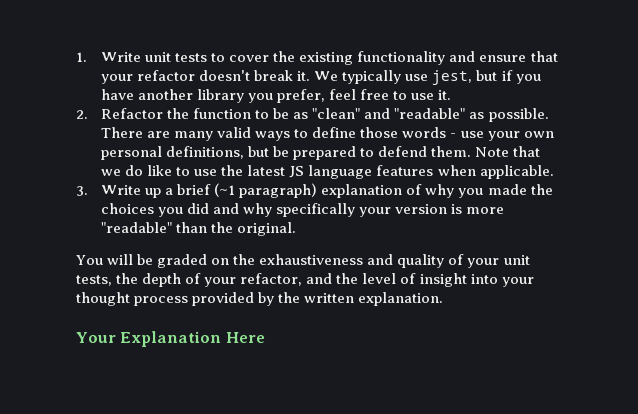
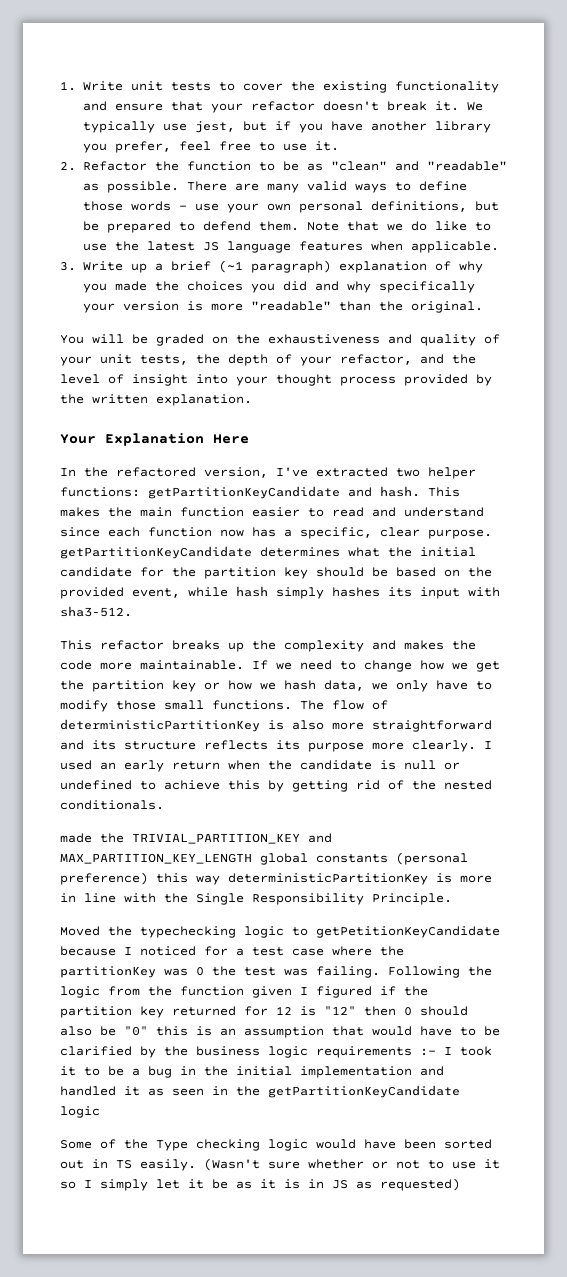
+ In the refactored version, I've extracted two helper functions: getPartitionKeyCandidate and hash. This makes the main function easier to read and understand since each function now has a specific, clear purpose. getPartitionKeyCandidate determines what the initial candidate for the partition key should be based on the provided event, while hash simply hashes its input with sha3-512.
+ This refactor breaks up the complexity and makes the code more maintainable. If we need to change how we get the partition key or how we hash data, we only have to modify those small functions. The flow of deterministicPartitionKey is also more straightforward and its structure reflects its purpose more clearly. I used an early return when the candidate is null or undefined to achieve this by getting rid of the nested conditionals.
+ made the TRIVIAL_PARTITION_KEY and MAX_PARTITION_KEY_LENGTH global constants (personal preference) this way deterministicPartitionKey is more in line with the Single Responsibility Principle.
+ Moved the typechecking logic to getPetitionKeyCandidate because I noticed for a test case where the partitionKey was 0 the test was failing. Following the logic from the function given I figured if the partition key returned for 12 is "12" then 0 should also be "0" this is an assumption that would have to be clarified by the business logic requirements :- I took it to be a bug in the initial implementation and handled it as seen in the getPartitionKeyCandidate logic
+ Some of the Type checking logic would have been sorted out in TS easily. (Wasn't sure whether or not to use it so I simply let it be as it is in JS as requested)

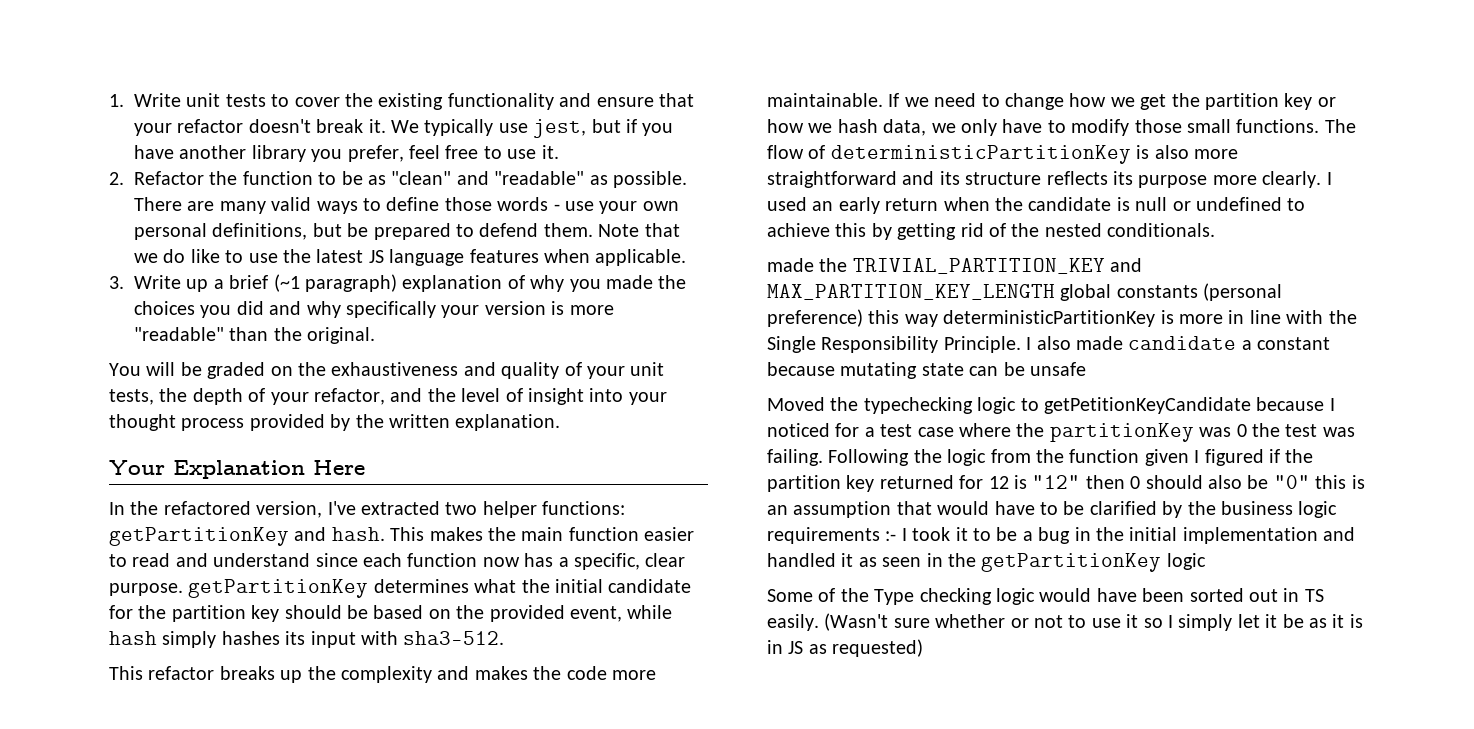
- In the refactored version, I've extracted two helper functions: getPartitionKeyCandidate and hash.
+ In the refactored version, I've extracted two helper functions: getPartitionKey and hash.
- This makes the main function easier to read and understand since each function now has a specific, clear purpose. getPartitionKeyCandidate determines what the initial candidate for the partition key should be based on the provided event, while hash simply hashes its input with sha3-512.
+ This makes the main function easier to read and understand since each function now has a specific, clear purpose. getPartitionKey determines what the initial candidate for the partition key should be based on the provided event, while hash simply hashes its input with sha3-512.
+ I also made candidate a constant because mutating state can be unsafe
- Following the logic from the function given I figured if the partition key returned for 12 is "12" then 0 should also be "0" this is an assumption that would have to be clarified by the business logic requirements :- I took it to be a bug in the initial implementation and handled it as seen in the getPartitionKeyCandidate logic
+ Following the logic from the function given I figured if the partition key returned for 12 is "12" then 0 should also be "0" this is an assumption that would have to be clarified by the business logic requirements :- I took it to be a bug in the initial implementation and handled it as seen in the getPartitionKey logic

